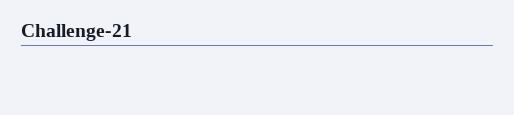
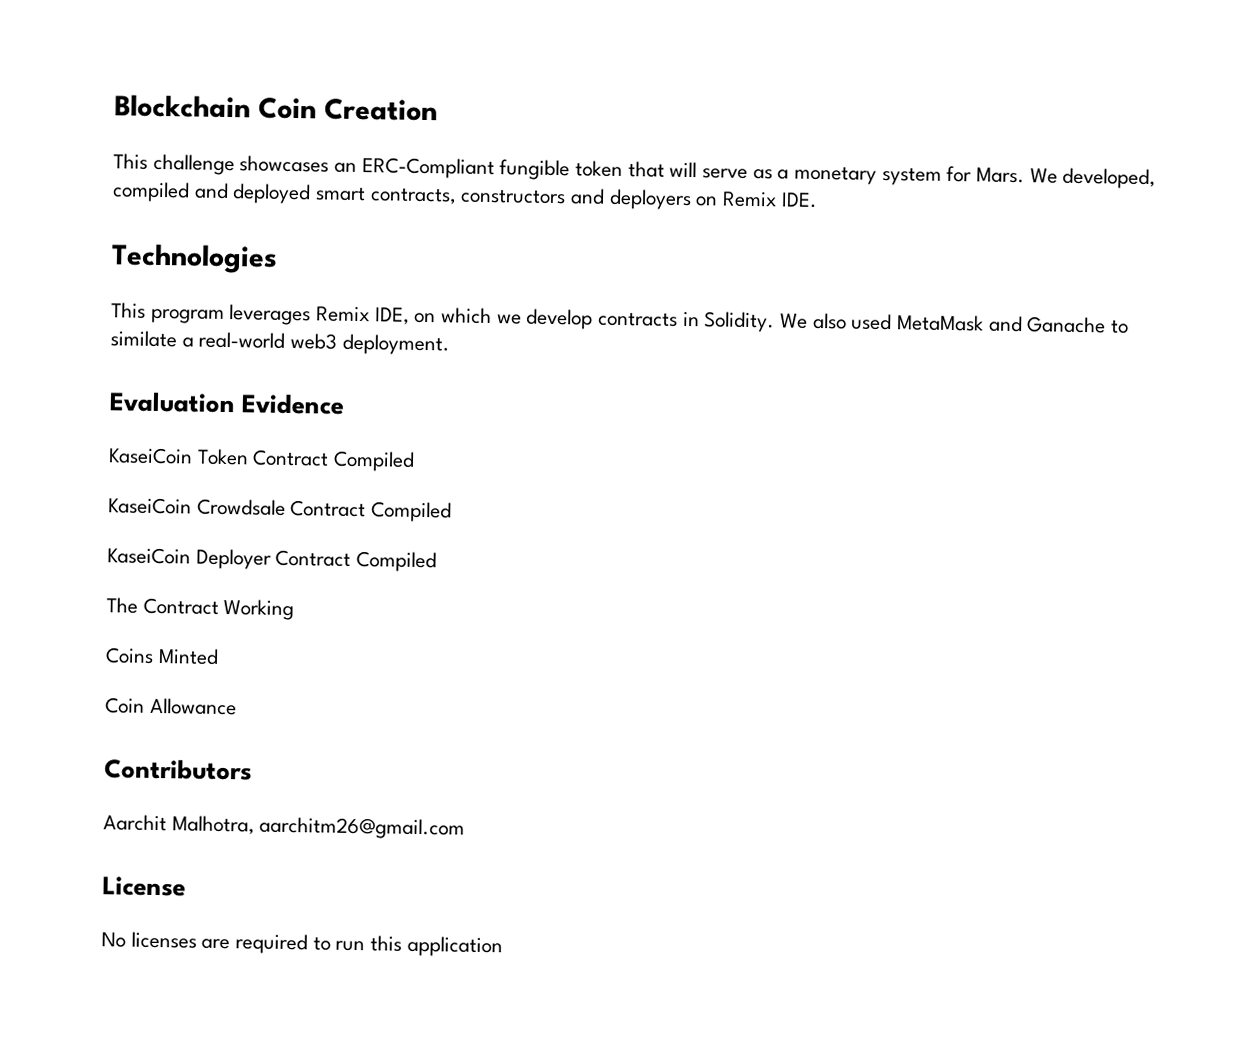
- Challenge-21
+ Blockchain Coin Creation
+ This challenge showcases an ERC-Compliant fungible token that will serve as a monetary system for Mars. We developed, compiled and deployed smart contracts, constructors and deployers on Remix IDE.
+ Technologies
+ This program leverages Remix IDE, on which we develop contracts in Solidity. We also used MetaMask and Ganache to similate a real-world web3 deployment.
+ Evaluation Evidence
+ KaseiCoin Token Contract Compiled
+ KaseiCoin Crowdsale Contract Compiled
+ KaseiCoin Deployer Contract Compiled
+ The Contract Working
+ Coins Minted
+ Coin Allowance
+ Contributors
+ Aarchit Malhotra, aarchitm26@gmail.com
+ License
+ No licenses are required to run this application

